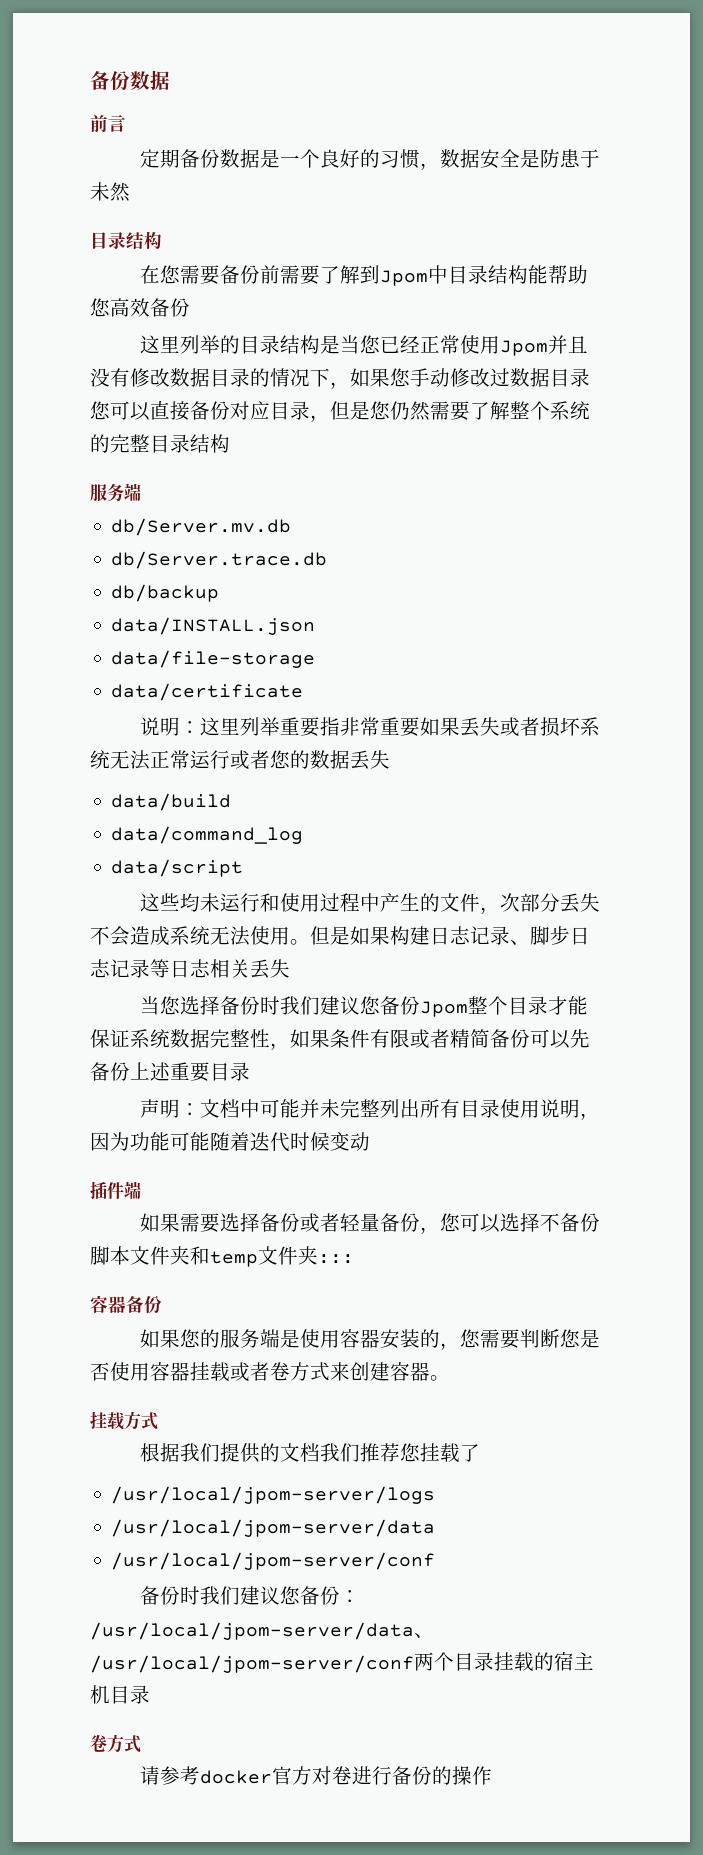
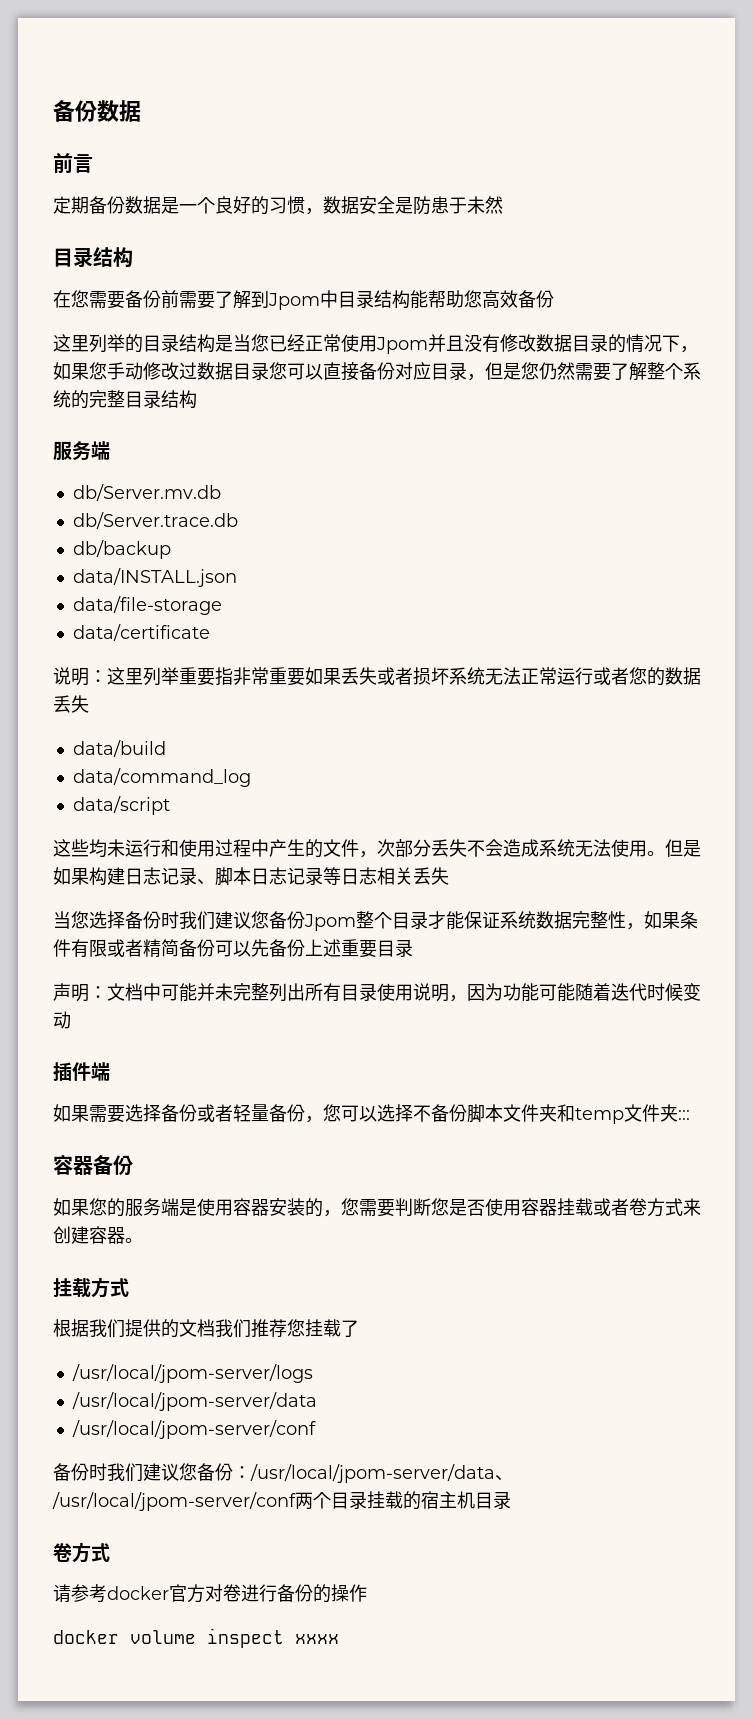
- 但是如果构建日志记录、脚步日志记录等日志相关丢失
+ 但是如果构建日志记录、脚本日志记录等日志相关丢失
+ docker volume inspect xxxx

